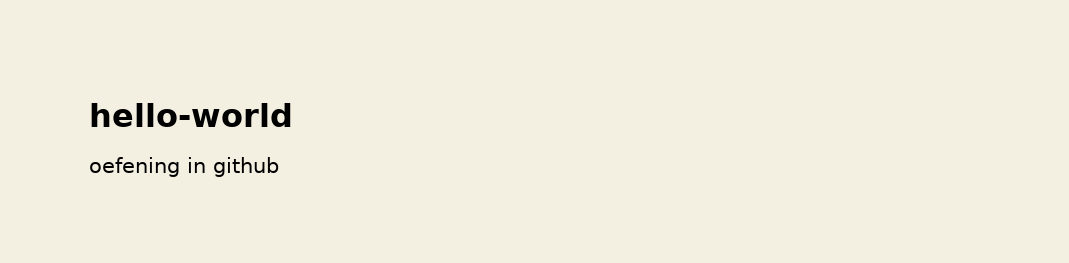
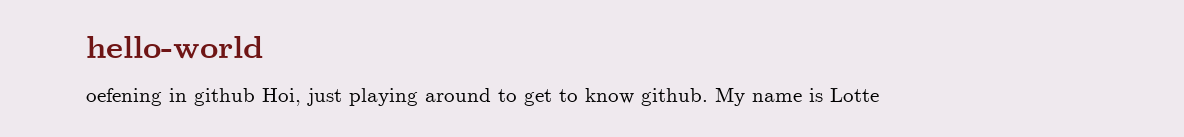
- oefening in github
+ oefening in github Hoi, just playing around to get to know github. My name is Lotte

